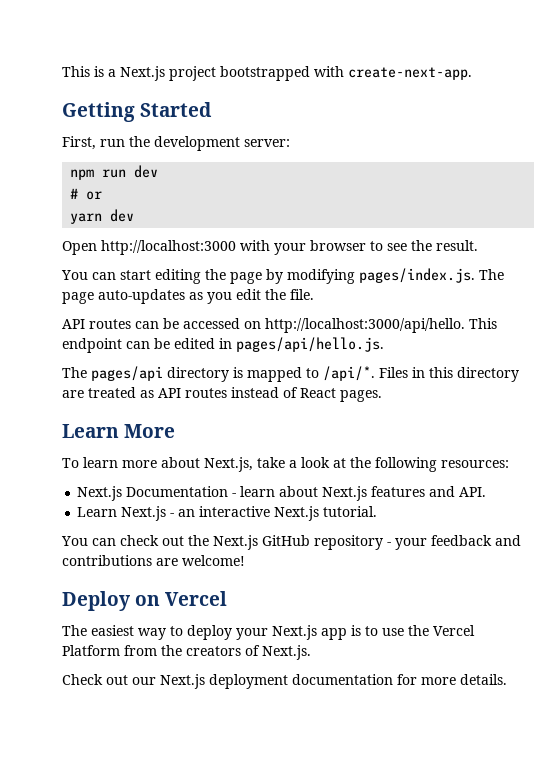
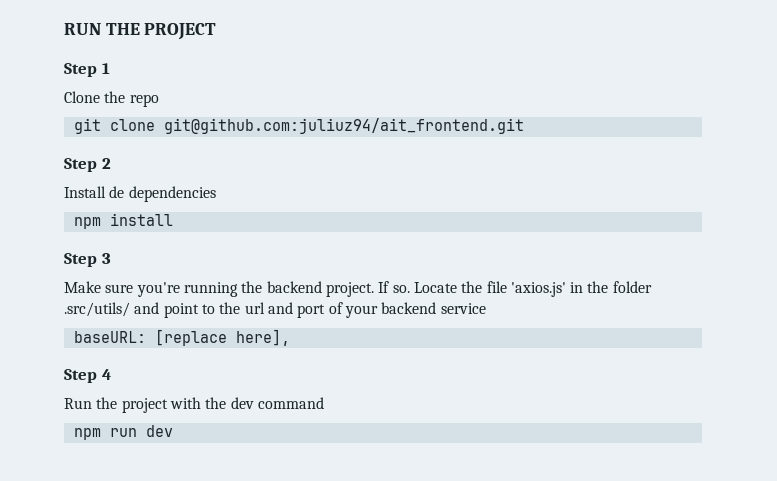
- This is a Next.js project bootstrapped with create-next-app.
- Getting Started
- First, run the development server:
+ RUN THE PROJECT
+ Step 1
+ Clone the repo
+ git clone git@github.com:juliuz94/ait_frontend.git
+ Step 2
+ Install de dependencies
+ npm install
+ Step 3
+ Make sure you're running the backend project. If so. Locate the file 'axios.js' in the folder .src/utils/ and point to the url and port of your backend service
+ baseURL: [replace here],
+ Step 4
+ Run the project with the dev command
  npm run dev
- # or
- yarn dev
- Open http://localhost:3000 with your browser to see the result.
- You can start editing the page by modifying pages/index.js. The page auto-updates as you edit the file.
- API routes can be accessed on http://localhost:3000/api/hello. This endpoint can be edited in pages/api/hello.js.
- The pages/api directory is mapped to /api/*. Files in this directory are treated as API routes instead of React pages.
- Learn More
- To learn more about Next.js, take a look at the following resources:
- Next.js Documentation - learn about Next.js features and API.
- Learn Next.js - an interactive Next.js tutorial.
- You can check out the Next.js GitHub repository - your feedback and contributions are welcome!
- Deploy on Vercel
- The easiest way to deploy your Next.js app is to use the Vercel Platform from the creators of Next.js.
- Check out our Next.js deployment documentation for more details.

